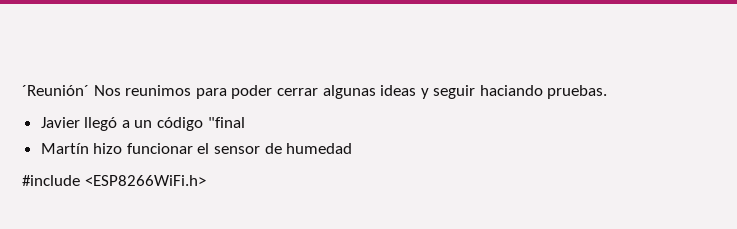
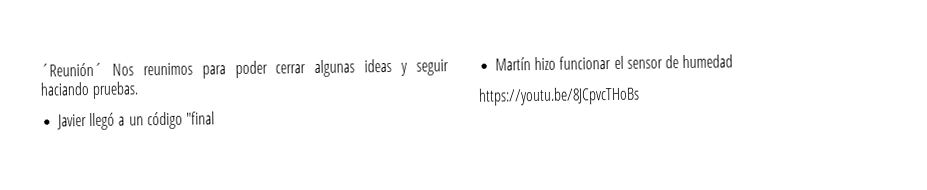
- #include <ESP8266WiFi.h>
+ https://youtu.be/8JCpvcTHoBs

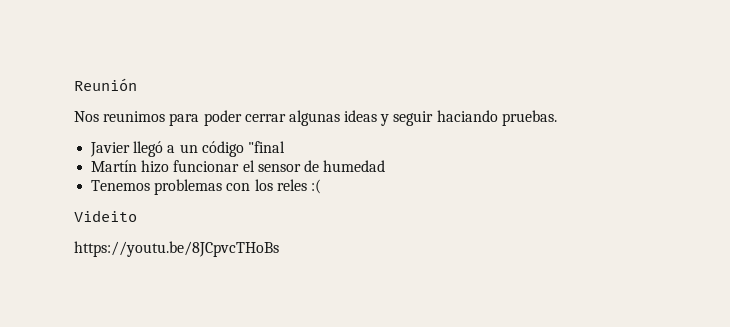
- ´Reunión´ Nos reunimos para poder cerrar algunas ideas y seguir haciando pruebas.
+ Reunión
+ Nos reunimos para poder cerrar algunas ideas y seguir haciando pruebas.
+ Tenemos problemas con los reles :(
+ Videito

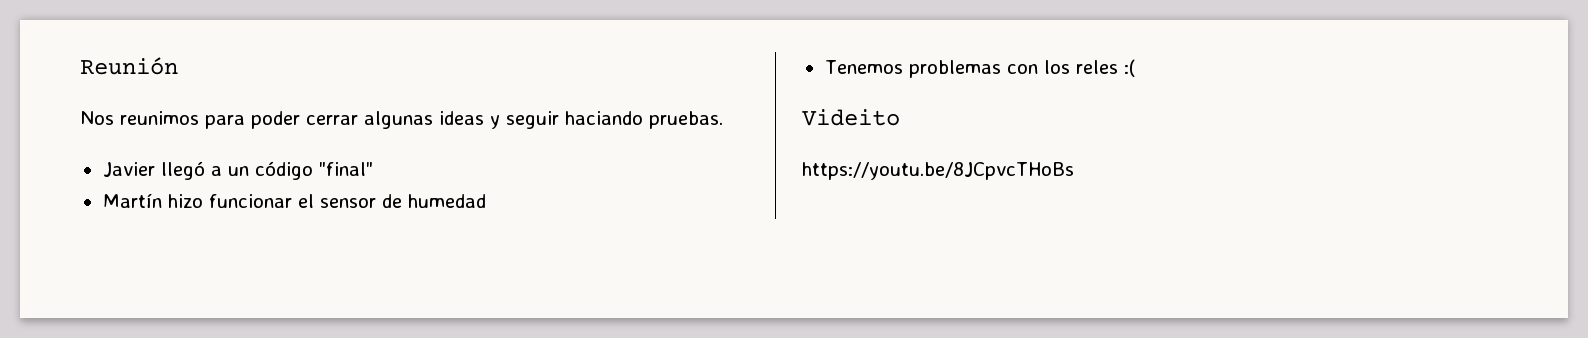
- Javier llegó a un código "final
+ Javier llegó a un código "final"

